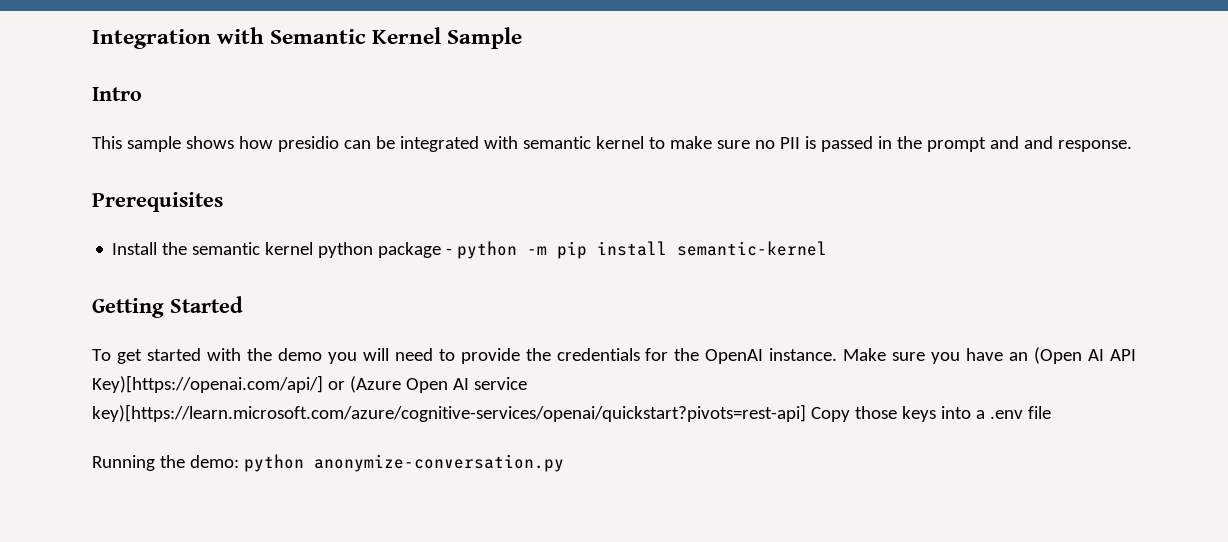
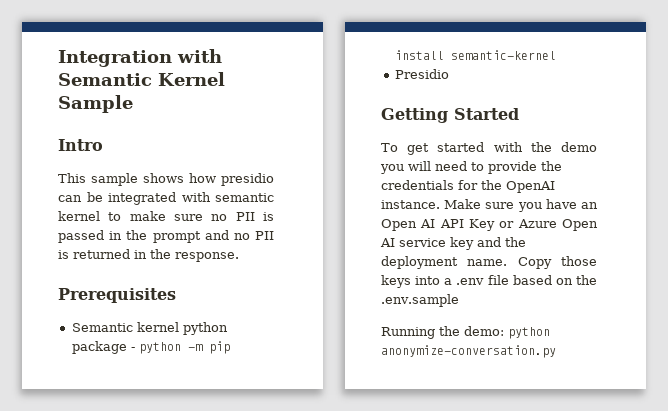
- This sample shows how presidio can be integrated with semantic kernel to make sure no PII is passed in the prompt and and response.
+ This sample shows how presidio can be integrated with semantic kernel to make sure no PII is passed in the prompt and no PII is returned in the response.
- Install the semantic kernel python package - python -m pip install semantic-kernel
+ Semantic kernel python package - python -m pip install semantic-kernel
+ Presidio
- Make sure you have an (Open AI API Key)[https://openai.com/api/] or (Azure Open AI service key)[https://learn.microsoft.com/azure/cognitive-services/openai/quickstart?pivots=rest-api] Copy those keys into a .env file
+ Make sure you have an Open AI API Key or Azure Open AI service key and the deployment name. Copy those keys into a .env file based on the .env.sample

